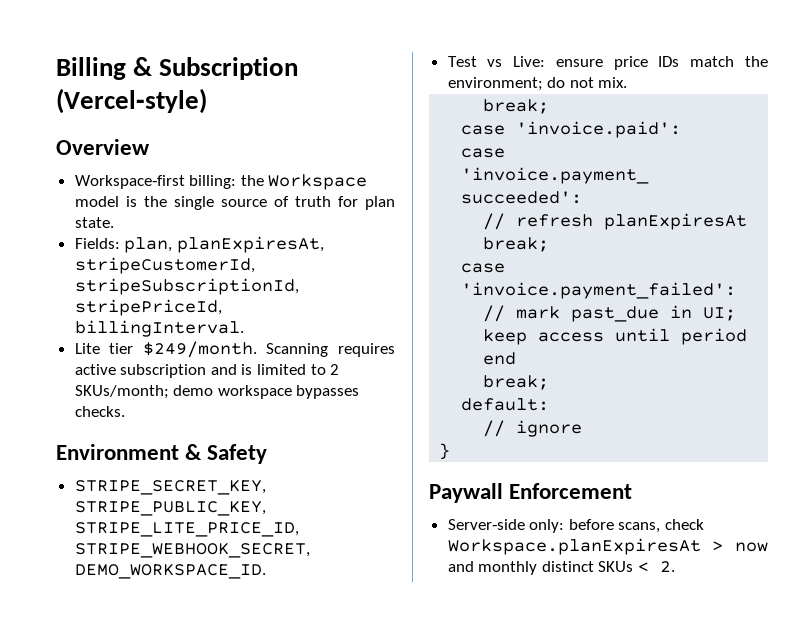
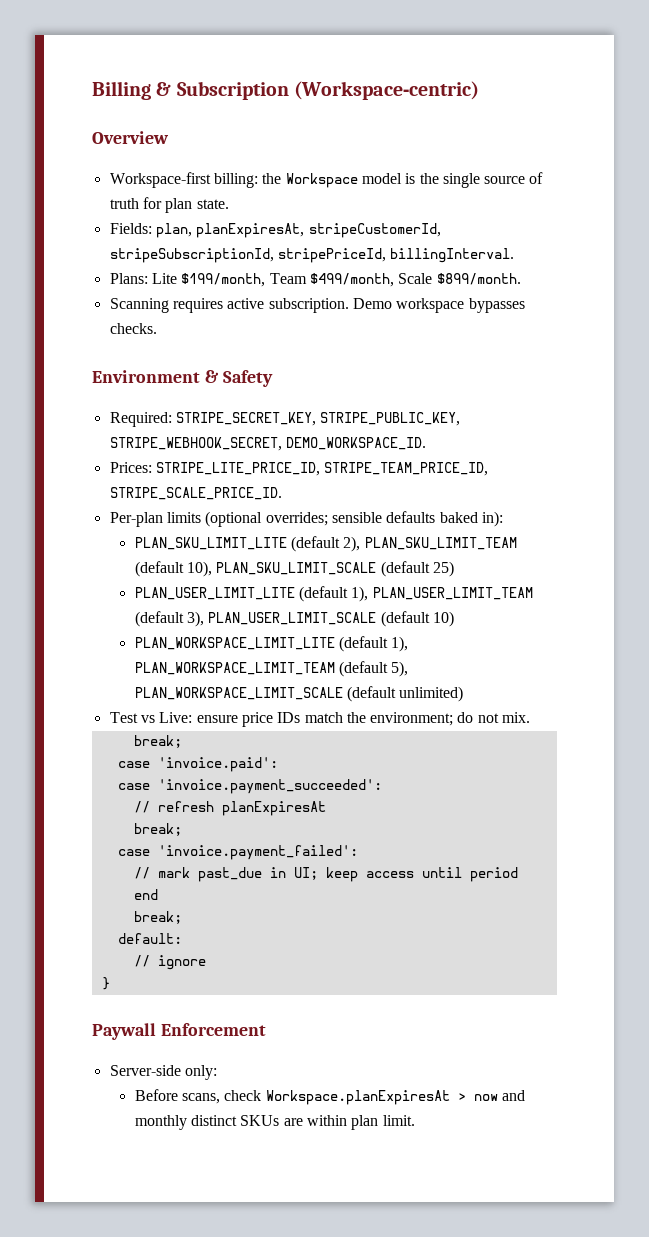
- Billing & Subscription (Vercel‑style)
+ Billing & Subscription (Workspace‑centric)
- Lite tier $249/month. Scanning requires active subscription and is limited to 2 SKUs/month; demo workspace bypasses checks.
+ Plans: Lite $199/month, Team $499/month, Scale $899/month.
+ Scanning requires active subscription. Demo workspace bypasses checks.
- STRIPE_SECRET_KEY, STRIPE_PUBLIC_KEY, STRIPE_LITE_PRICE_ID, STRIPE_WEBHOOK_SECRET, DEMO_WORKSPACE_ID.
+ Required: STRIPE_SECRET_KEY, STRIPE_PUBLIC_KEY, STRIPE_WEBHOOK_SECRET, DEMO_WORKSPACE_ID.
+ Prices: STRIPE_LITE_PRICE_ID, STRIPE_TEAM_PRICE_ID, STRIPE_SCALE_PRICE_ID.
+ Per‑plan limits (optional overrides; sensible defaults baked in):
+ PLAN_SKU_LIMIT_LITE (default 2), PLAN_SKU_LIMIT_TEAM (default 10), PLAN_SKU_LIMIT_SCALE (default 25)
+ PLAN_USER_LIMIT_LITE (default 1), PLAN_USER_LIMIT_TEAM (default 3), PLAN_USER_LIMIT_SCALE (default 10)
+ PLAN_WORKSPACE_LIMIT_LITE (default 1), PLAN_WORKSPACE_LIMIT_TEAM (default 5), PLAN_WORKSPACE_LIMIT_SCALE (default unlimited)
- Server‑side only: before scans, check Workspace.planExpiresAt > now and monthly distinct SKUs < 2.
+ Server‑side only:
+ Before scans, check Workspace.planExpiresAt > now and monthly distinct SKUs are within plan limit.

